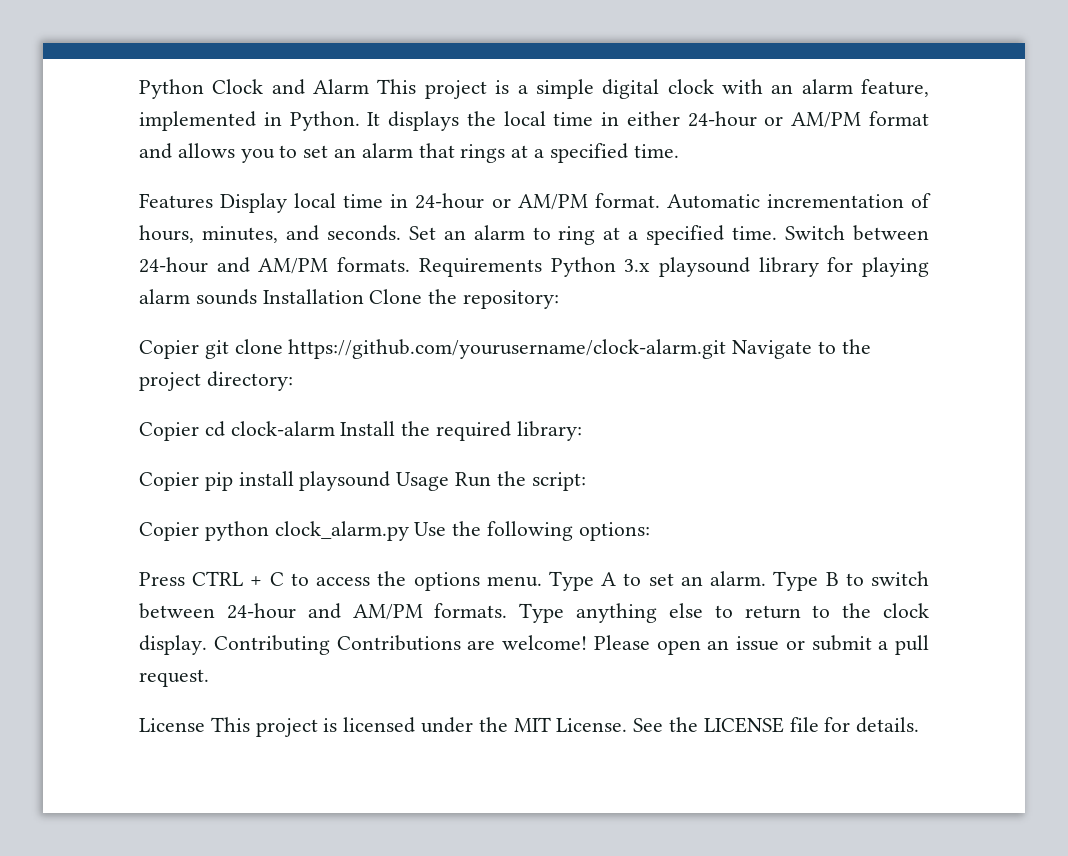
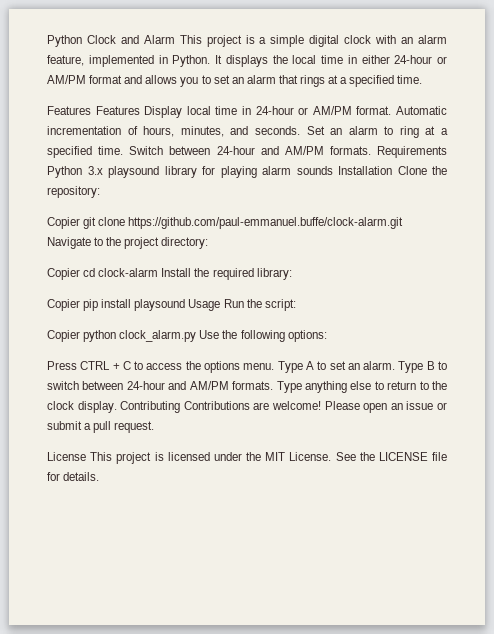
- Features Display local time in 24-hour or AM/PM format.
+ Features Features Display local time in 24-hour or AM/PM format.
- Copier git clone https://github.com/yourusername/clock-alarm.git Navigate to the project directory:
+ Copier git clone https://github.com/paul-emmanuel.buffe/clock-alarm.git Navigate to the project directory:

